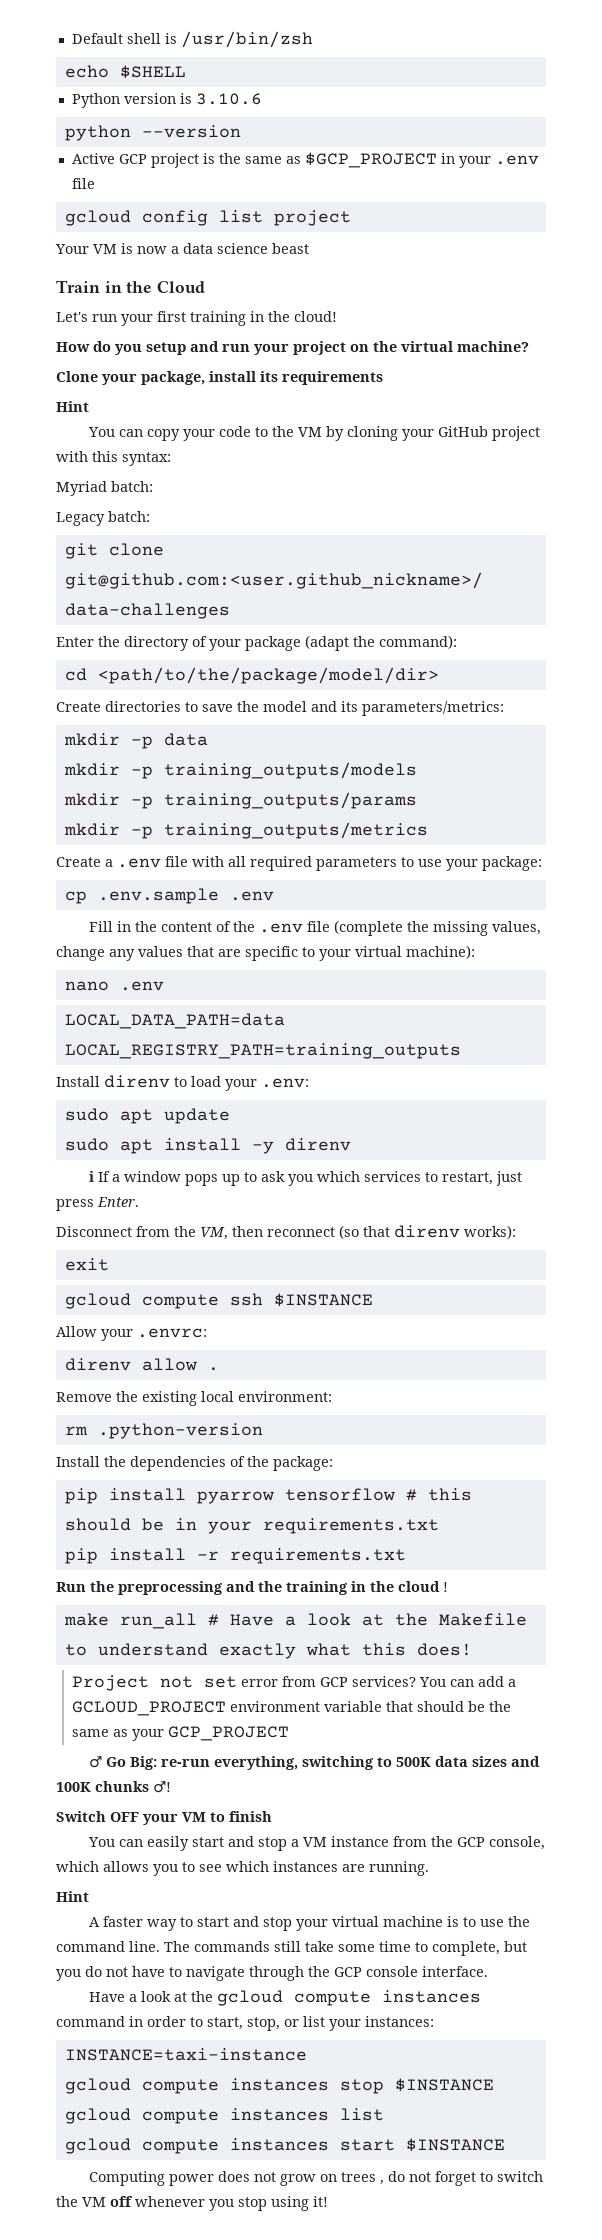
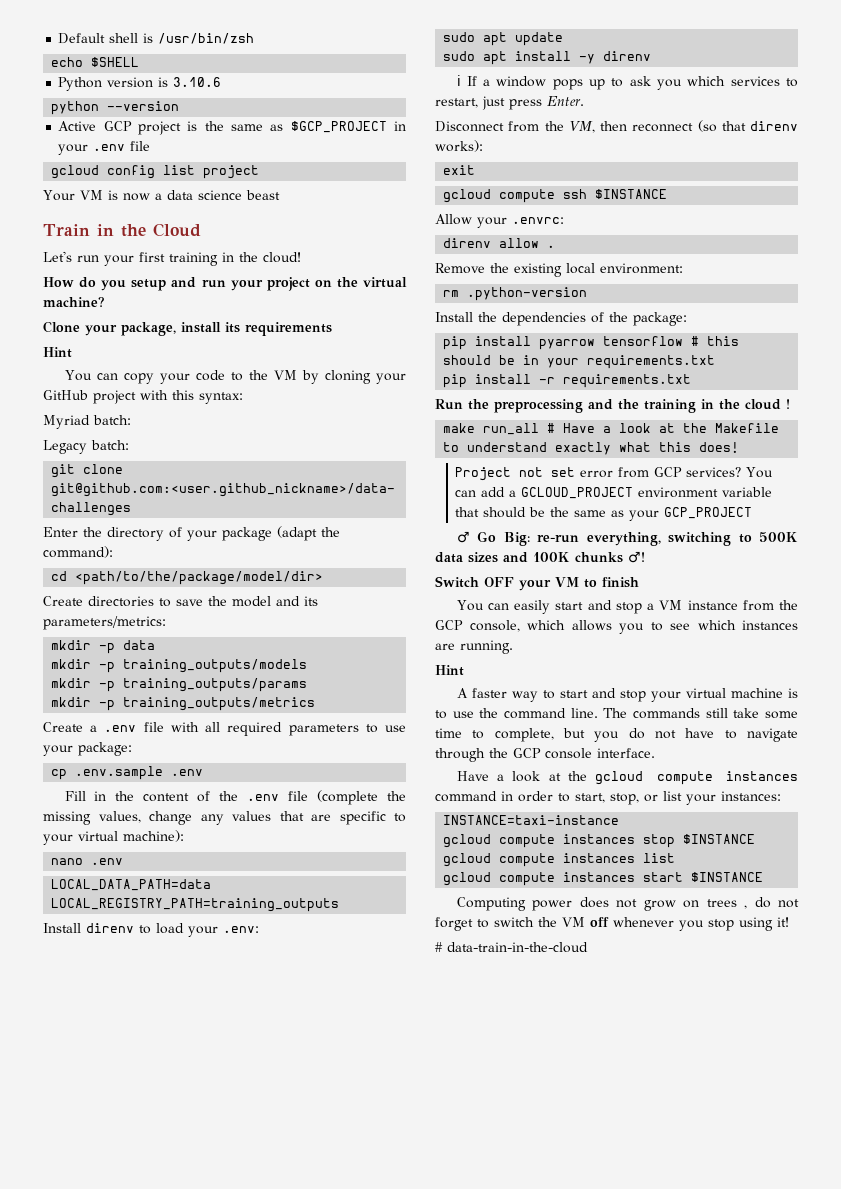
+ # data-train-in-the-cloud

